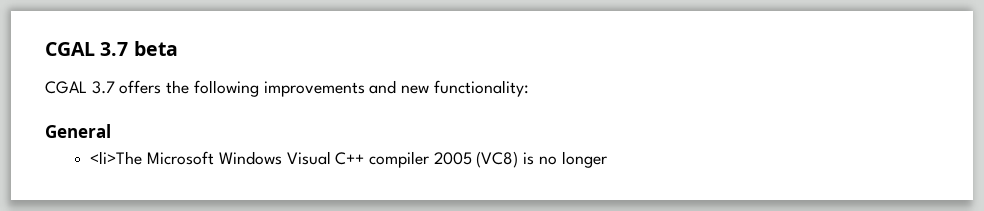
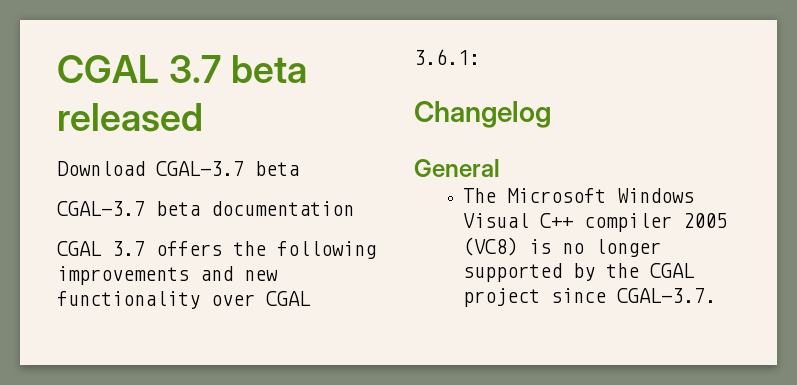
- CGAL 3.7 beta
+ CGAL 3.7 beta released
+ Download CGAL-3.7 beta
+ CGAL-3.7 beta documentation
- CGAL 3.7 offers the following improvements and new functionality:
+ CGAL 3.7 offers the following improvements and new functionality over CGAL 3.6.1:
+ Changelog
- <li>The Microsoft Windows Visual C++ compiler 2005 (VC8) is no longer
+ The Microsoft Windows Visual C++ compiler 2005 (VC8) is no longer supported by the CGAL project since CGAL-3.7.

